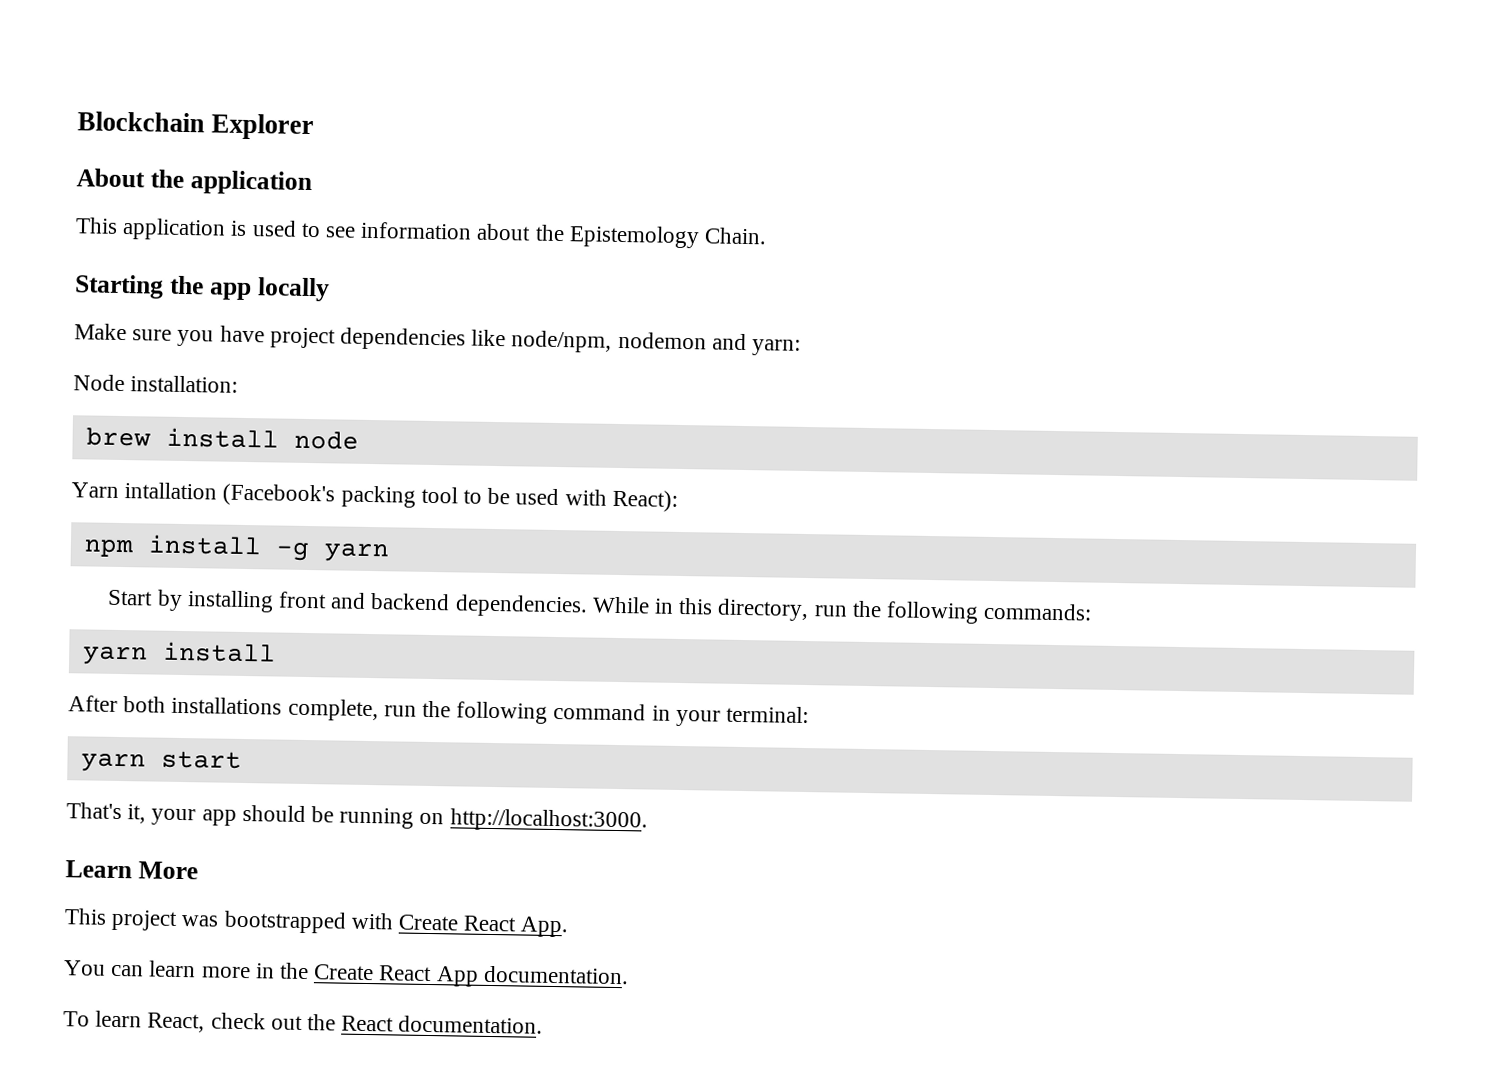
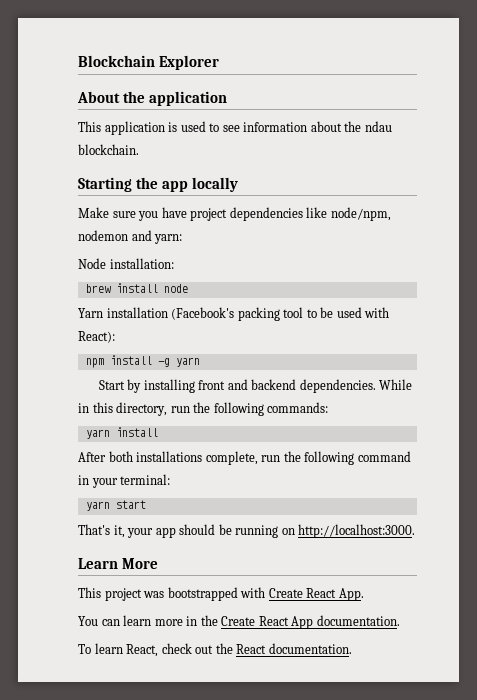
- This application is used to see information about the Epistemology Chain.
+ This application is used to see information about the ndau blockchain.
- Yarn intallation (Facebook's packing tool to be used with React):
+ Yarn installation (Facebook's packing tool to be used with React):

